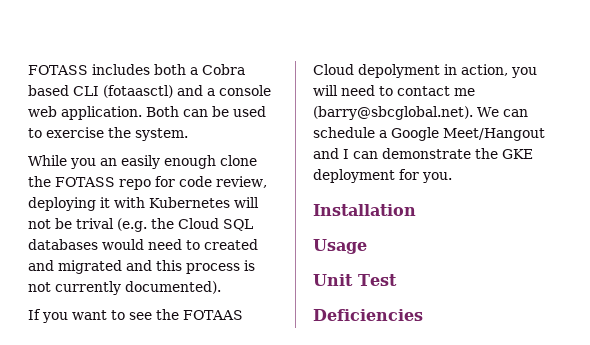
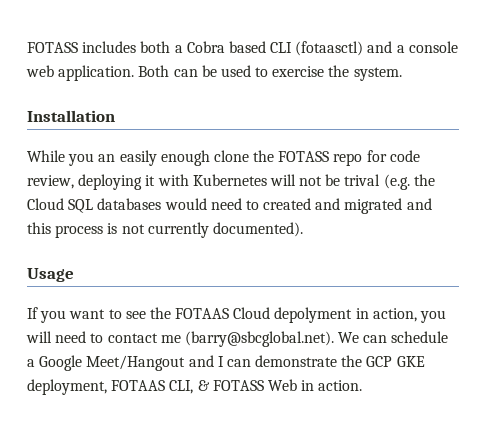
+ Installation
+ Usage
- If you want to see the FOTAAS Cloud depolyment in action, you will need to contact me (barry@sbcglobal.net). We can schedule a Google Meet/Hangout and I can demonstrate the GKE deployment for you.
- Installation
- Usage
- Unit Test
- Deficiencies
+ If you want to see the FOTAAS Cloud depolyment in action, you will need to contact me (barry@sbcglobal.net). We can schedule a Google Meet/Hangout and I can demonstrate the GCP GKE deployment, FOTAAS CLI, & FOTASS Web in action.

